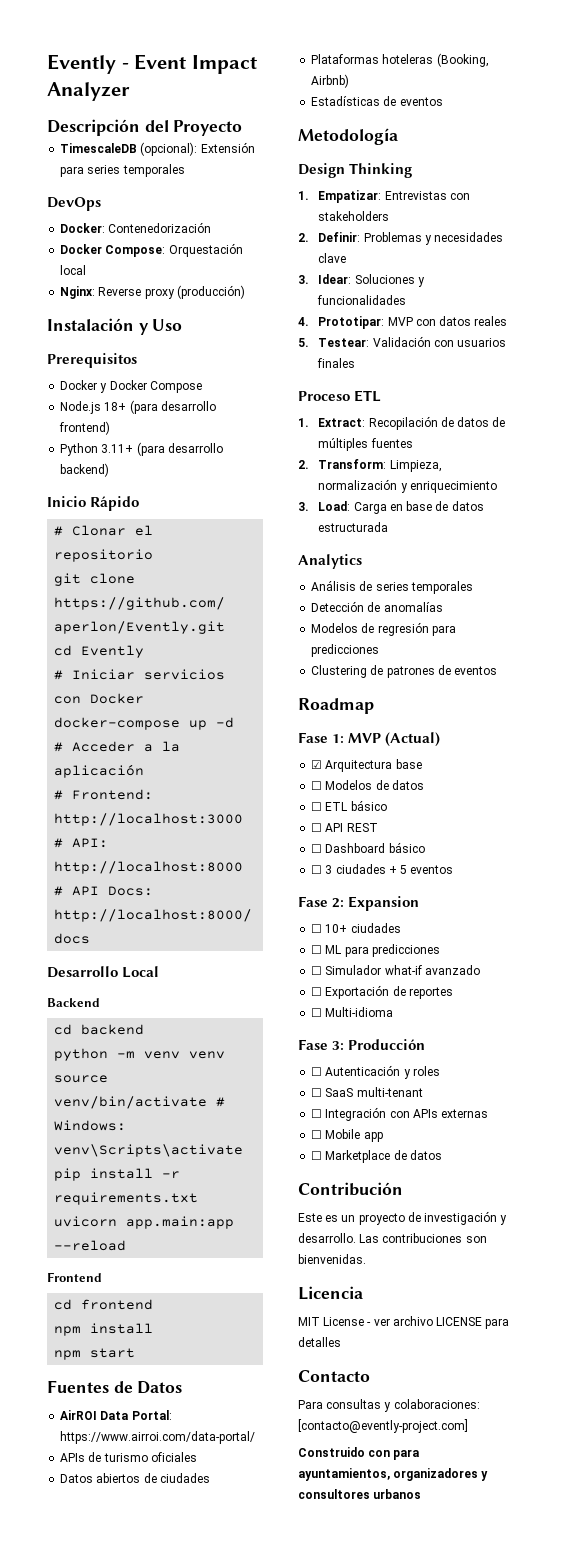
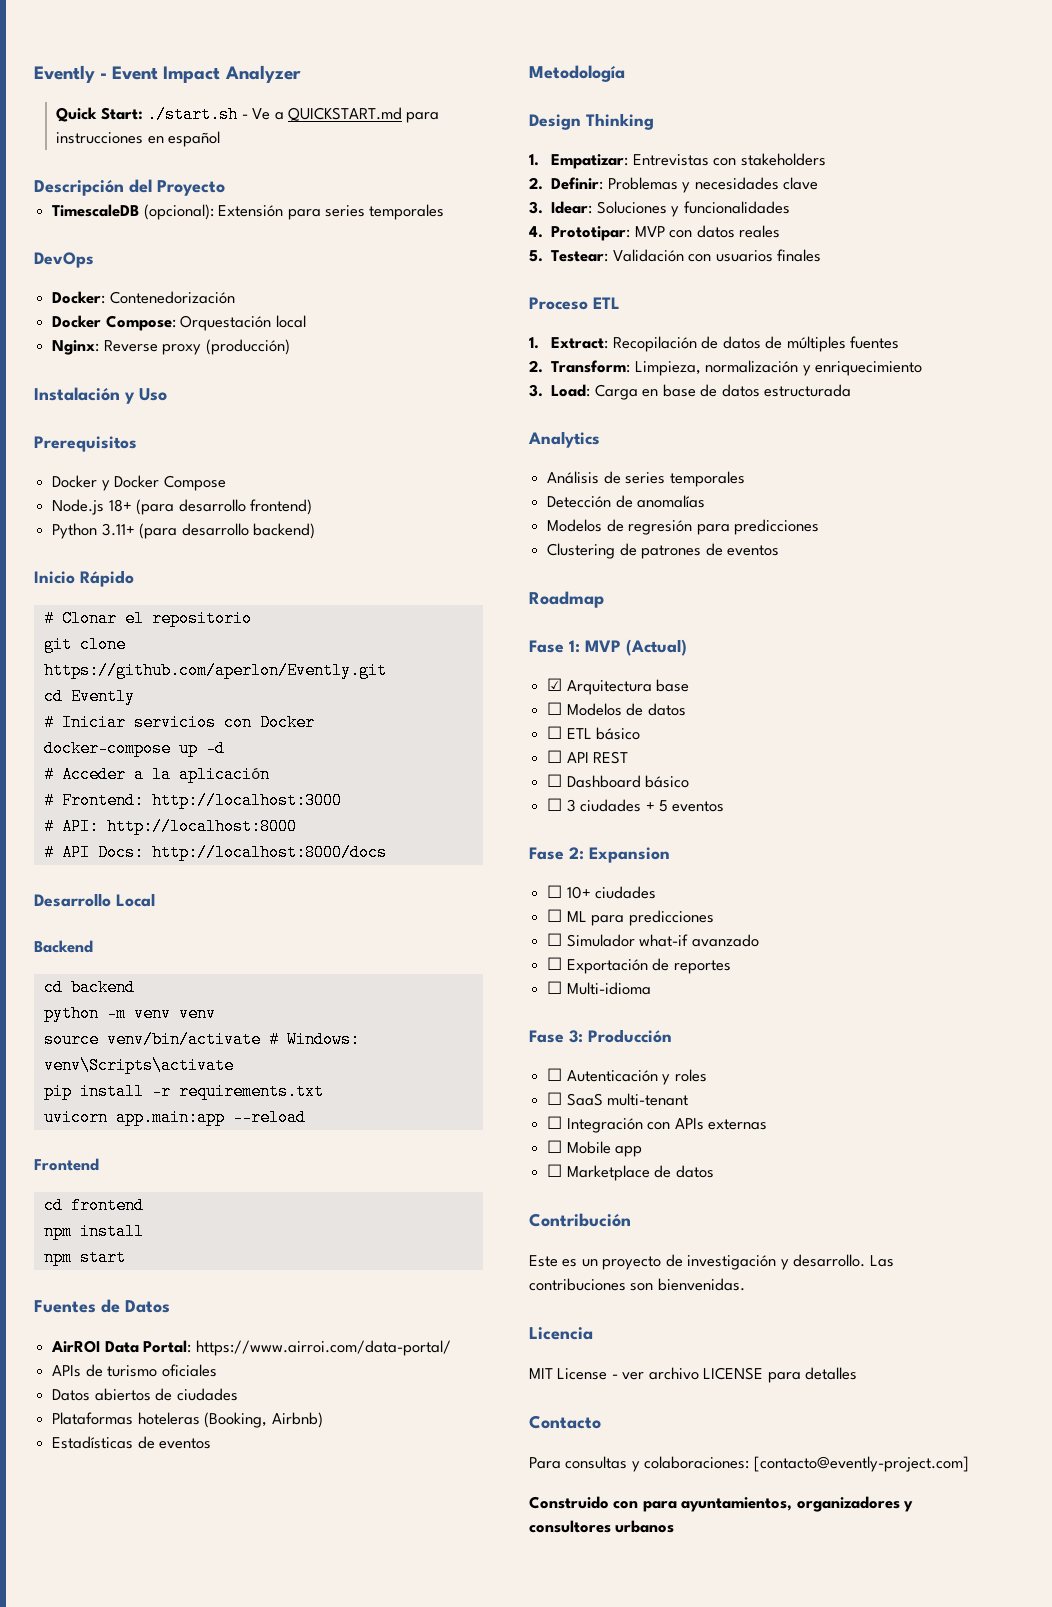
+ Quick Start: ./start.sh - Ve a QUICKSTART.md para instrucciones en español

